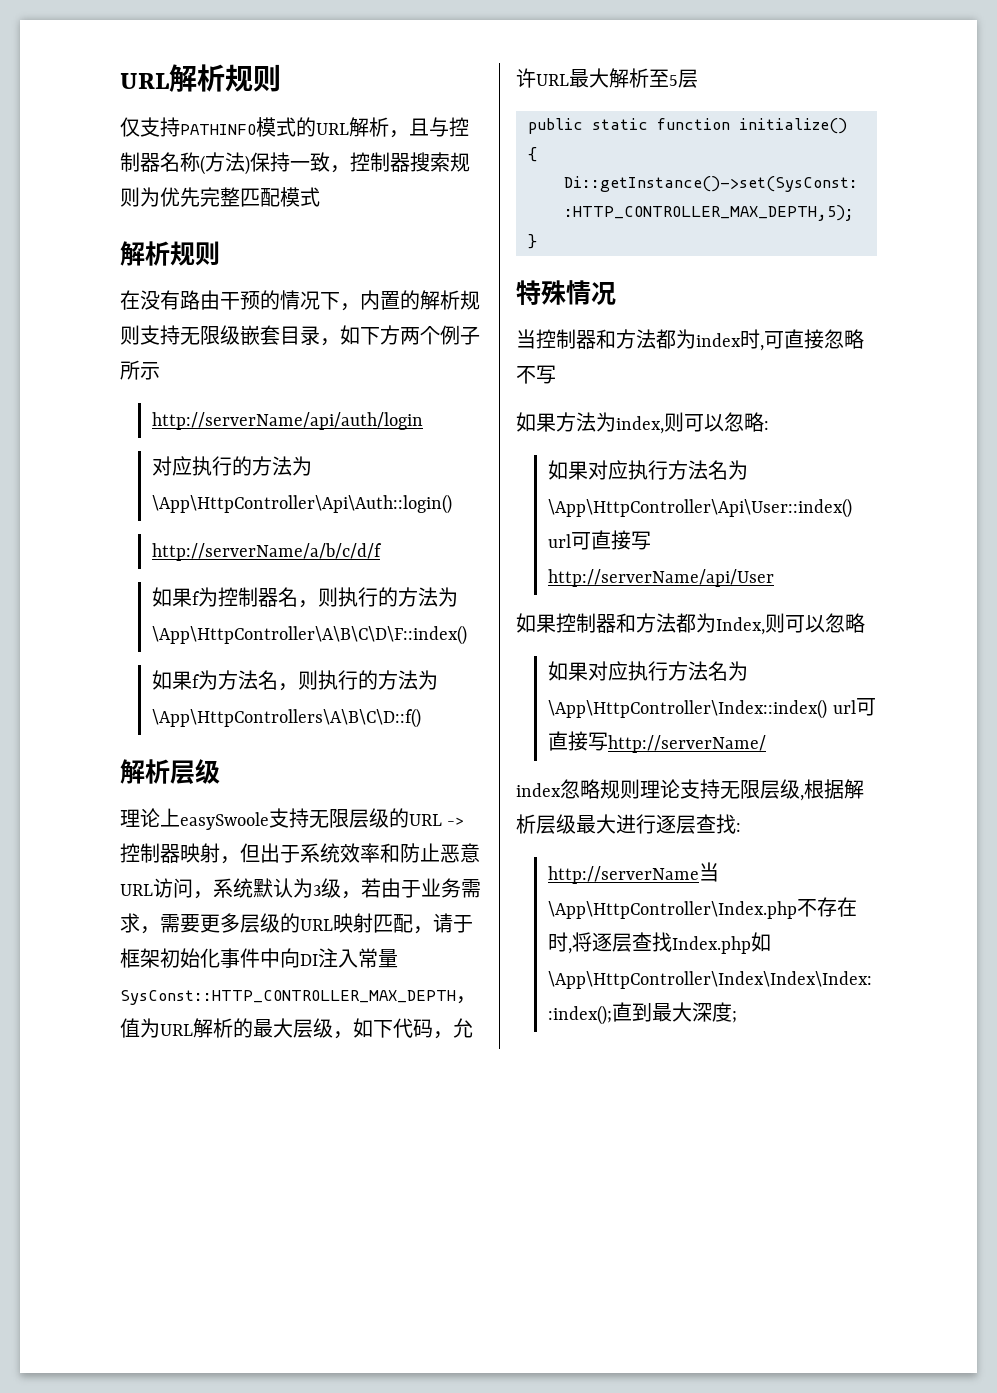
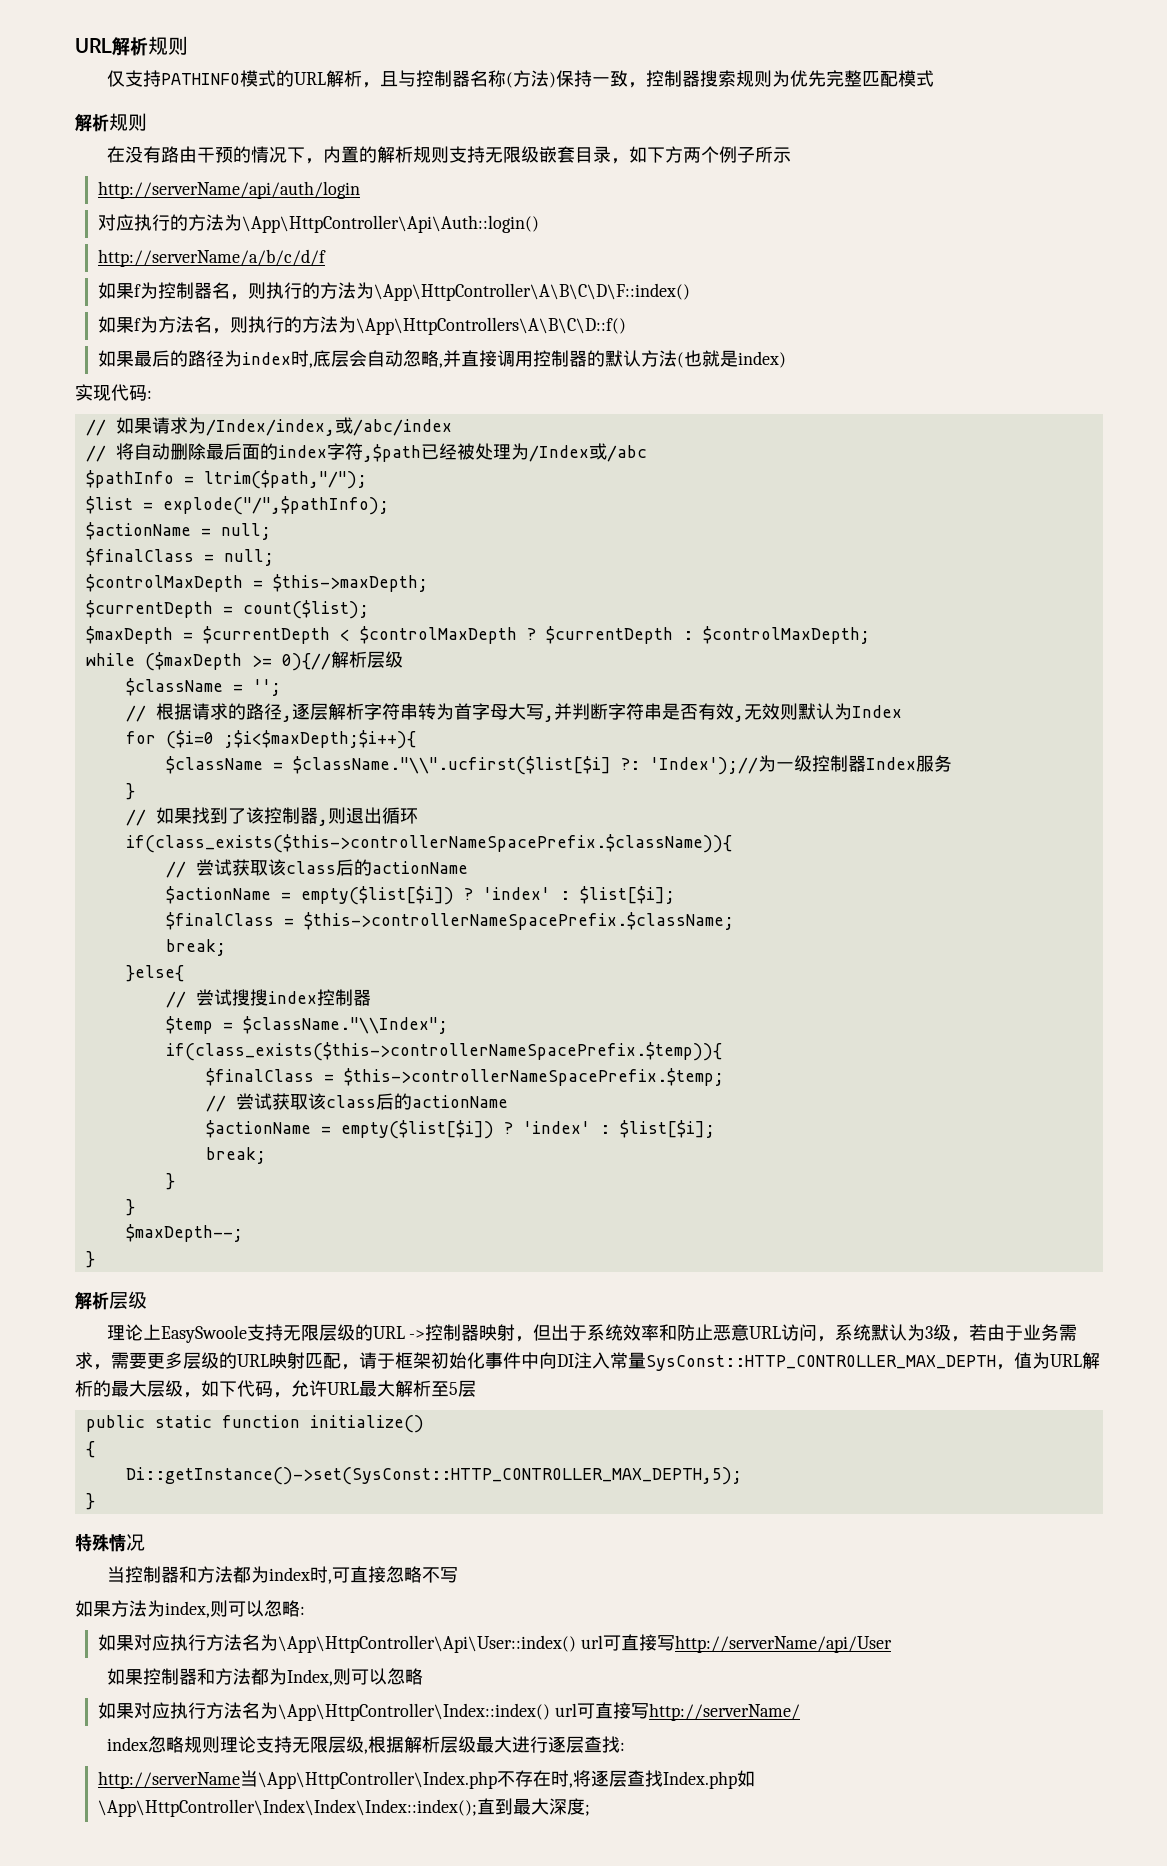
+ 如果最后的路径为index时,底层会自动忽略,并直接调用控制器的默认方法(也就是index)
+ 实现代码:
+ // 如果请求为/Index/index,或/abc/index
+ // 将自动删除最后面的index字符,$path已经被处理为/Index或/abc
+ $pathInfo = ltrim($path,"/");
+ $list = explode("/",$pathInfo);
+ $actionName = null;
+ $finalClass = null;
+ $controlMaxDepth = $this->maxDepth;
+ $currentDepth = count($list);
+ $maxDepth = $currentDepth < $controlMaxDepth ? $currentDepth : $controlMaxDepth;
+ while ($maxDepth >= 0){//解析层级
+ $className = '';
+ // 根据请求的路径,逐层解析字符串转为首字母大写,并判断字符串是否有效,无效则默认为Index
+ for ($i=0 ;$i<$maxDepth;$i++){
+ $className = $className."\\".ucfirst($list[$i] ?: 'Index');//为一级控制器Index服务
+ }
+ // 如果找到了该控制器,则退出循环
+ if(class_exists($this->controllerNameSpacePrefix.$className)){
+ // 尝试获取该class后的actionName
+ $actionName = empty($list[$i]) ? 'index' : $list[$i];
+ $finalClass = $this->controllerNameSpacePrefix.$className;
+ break;
+ }else{
+ // 尝试搜搜index控制器
+ $temp = $className."\\Index";
+ if(class_exists($this->controllerNameSpacePrefix.$temp)){
+ $finalClass = $this->controllerNameSpacePrefix.$temp;
+ // 尝试获取该class后的actionName
+ $actionName = empty($list[$i]) ? 'index' : $list[$i];
+ break;
+ }
+ }
+ $maxDepth--;
+ }
- 理论上easySwoole支持无限层级的URL ->控制器映射，但出于系统效率和防止恶意URL访问，系统默认为3级，若由于业务需求，需要更多层级的URL映射匹配，请于框架初始化事件中向DI注入常量SysConst::HTTP_CONTROLLER_MAX_DEPTH，值为URL解析的最大层级，如下代码，允许URL最大解析至5层
+ 理论上EasySwoole支持无限层级的URL ->控制器映射，但出于系统效率和防止恶意URL访问，系统默认为3级，若由于业务需求，需要更多层级的URL映射匹配，请于框架初始化事件中向DI注入常量SysConst::HTTP_CONTROLLER_MAX_DEPTH，值为URL解析的最大层级，如下代码，允许URL最大解析至5层

